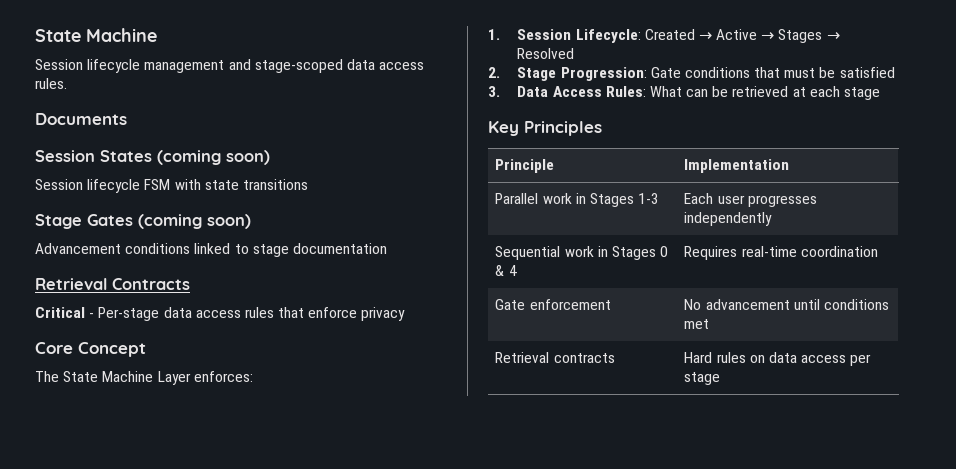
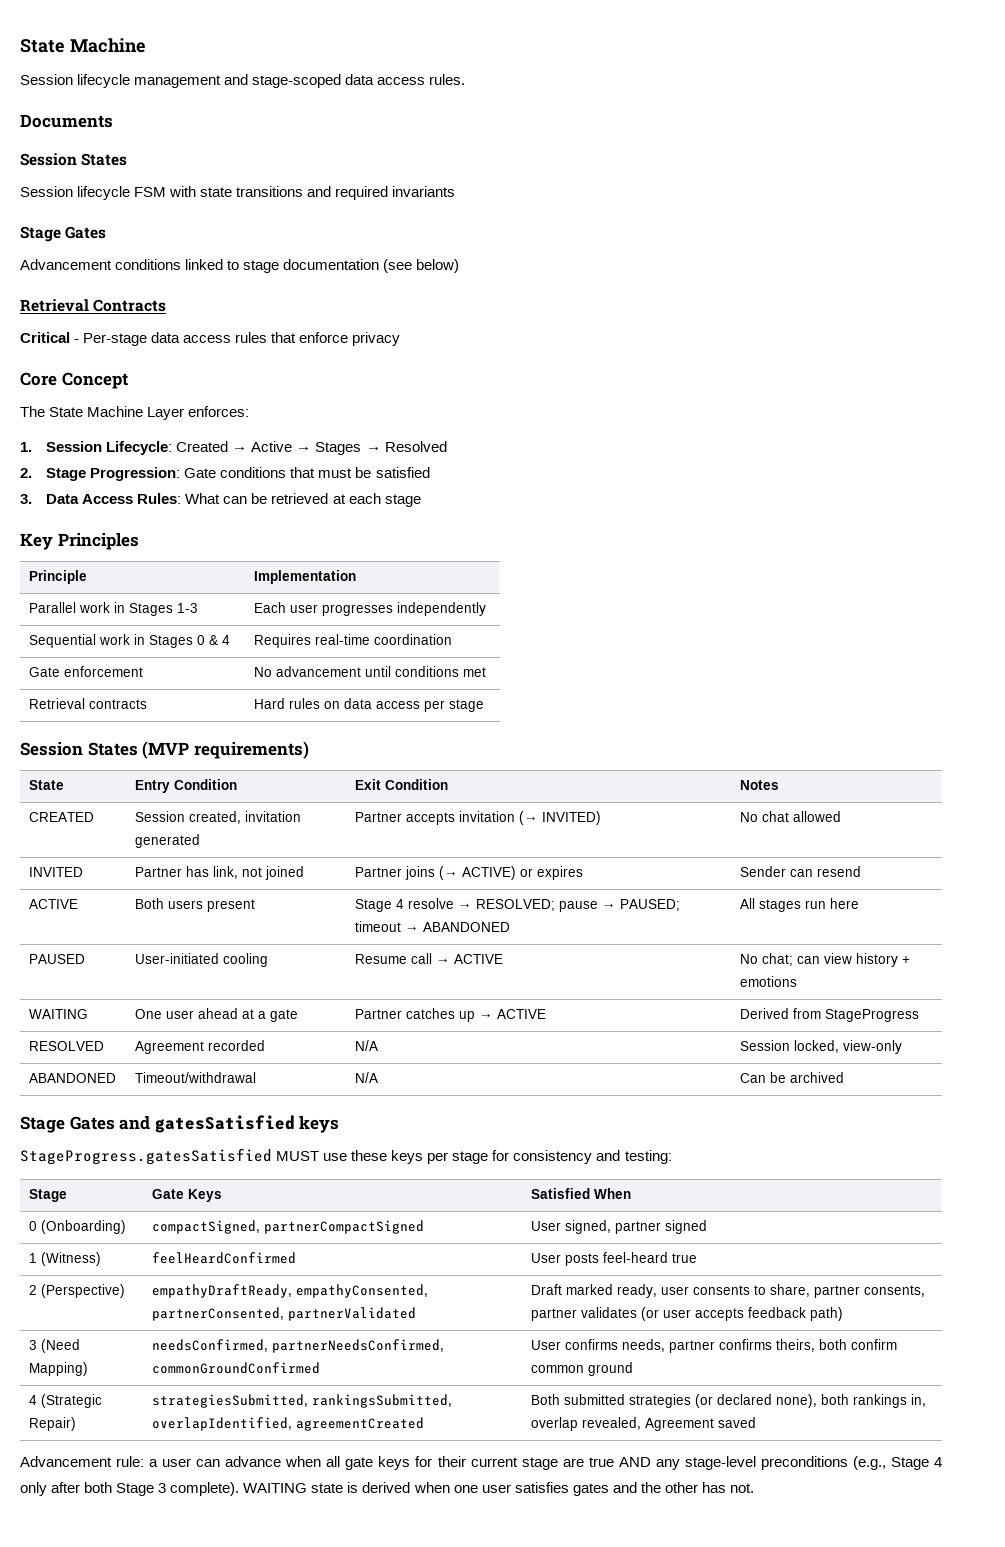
  Documents
- Session States (coming soon)
+ Session States
- Session lifecycle FSM with state transitions
- Stage Gates (coming soon)
+ Session lifecycle FSM with state transitions and required invariants
+ Stage Gates
- Advancement conditions linked to stage documentation
+ Advancement conditions linked to stage documentation (see below)
+ Session States (MVP requirements)
+ State | Entry Condition | Exit Condition | Notes
+ CREATED | Session created, invitation generated | Partner accepts invitation (→ INVITED) | No chat allowed
+ INVITED | Partner has link, not joined | Partner joins (→ ACTIVE) or expires | Sender can resend
+ ACTIVE | Both users present | Stage 4 resolve → RESOLVED; pause → PAUSED; timeout → ABANDONED | All stages run here
+ PAUSED | User-initiated cooling | Resume call → ACTIVE | No chat; can view history + emotions
+ WAITING | One user ahead at a gate | Partner catches up → ACTIVE | Derived from StageProgress
+ RESOLVED | Agreement recorded | N/A | Session locked, view-only
+ ABANDONED | Timeout/withdrawal | N/A | Can be archived
+ Stage Gates and gatesSatisfied keys
+ StageProgress.gatesSatisfied MUST use these keys per stage for consistency and testing:
+ Stage | Gate Keys | Satisfied When
+ 0 (Onboarding) | compactSigned, partnerCompactSigned | User signed, partner signed
+ 1 (Witness) | feelHeardConfirmed | User posts feel-heard true
+ 2 (Perspective) | empathyDraftReady, empathyConsented, partnerConsented, partnerValidated | Draft marked ready, user consents to share, partner consents, partner validates (or user accepts feedback path)
+ 3 (Need Mapping) | needsConfirmed, partnerNeedsConfirmed, commonGroundConfirmed | User confirms needs, partner confirms theirs, both confirm common ground
+ 4 (Strategic Repair) | strategiesSubmitted, rankingsSubmitted, overlapIdentified, agreementCreated | Both submitted strategies (or declared none), both rankings in, overlap revealed, Agreement saved
+ Advancement rule: a user can advance when all gate keys for their current stage are true AND any stage-level preconditions (e.g., Stage 4 only after both Stage 3 complete). WAITING state is derived when one user satisfies gates and the other has not.

